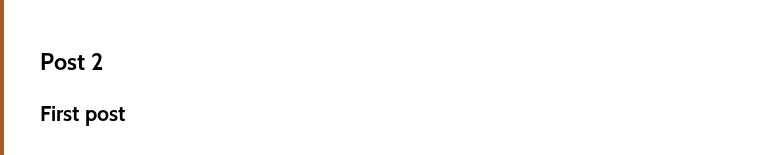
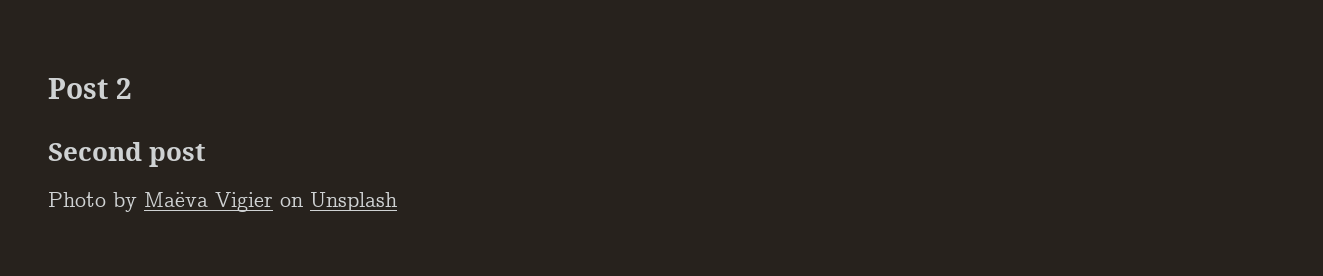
- First post
+ Second post
+ Photo by Maëva Vigier on Unsplash

